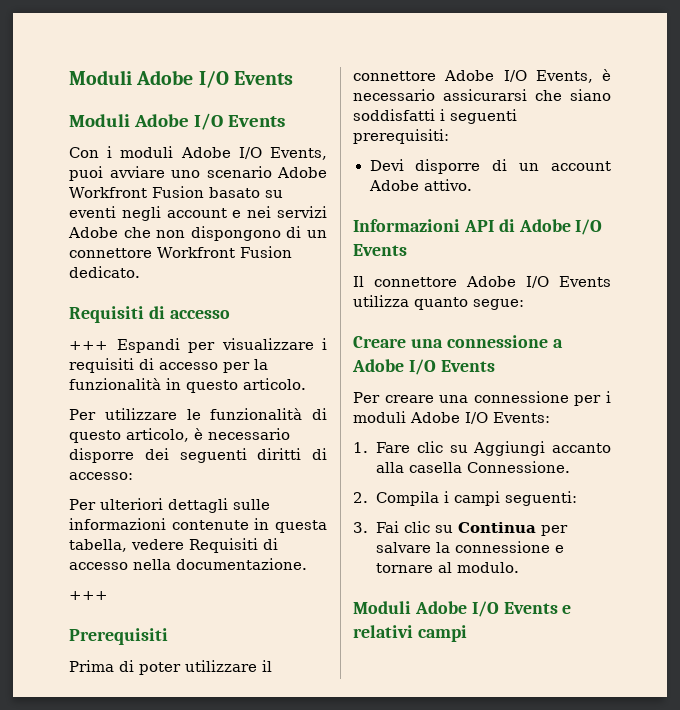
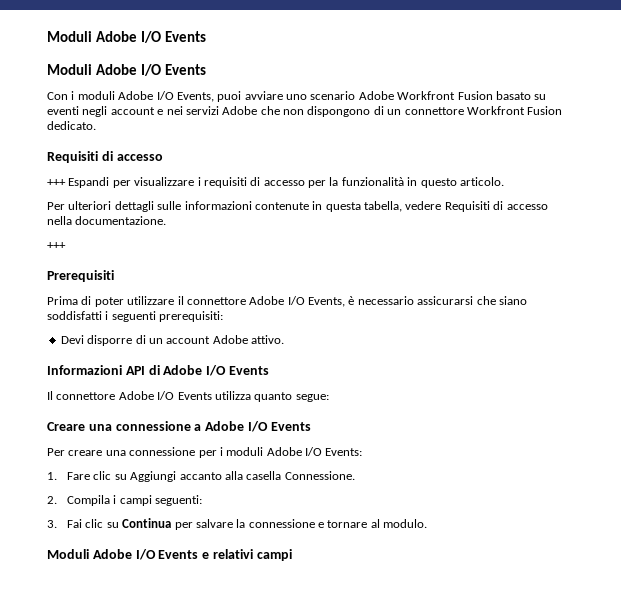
- Per utilizzare le funzionalità di questo articolo, è necessario disporre dei seguenti diritti di accesso:

